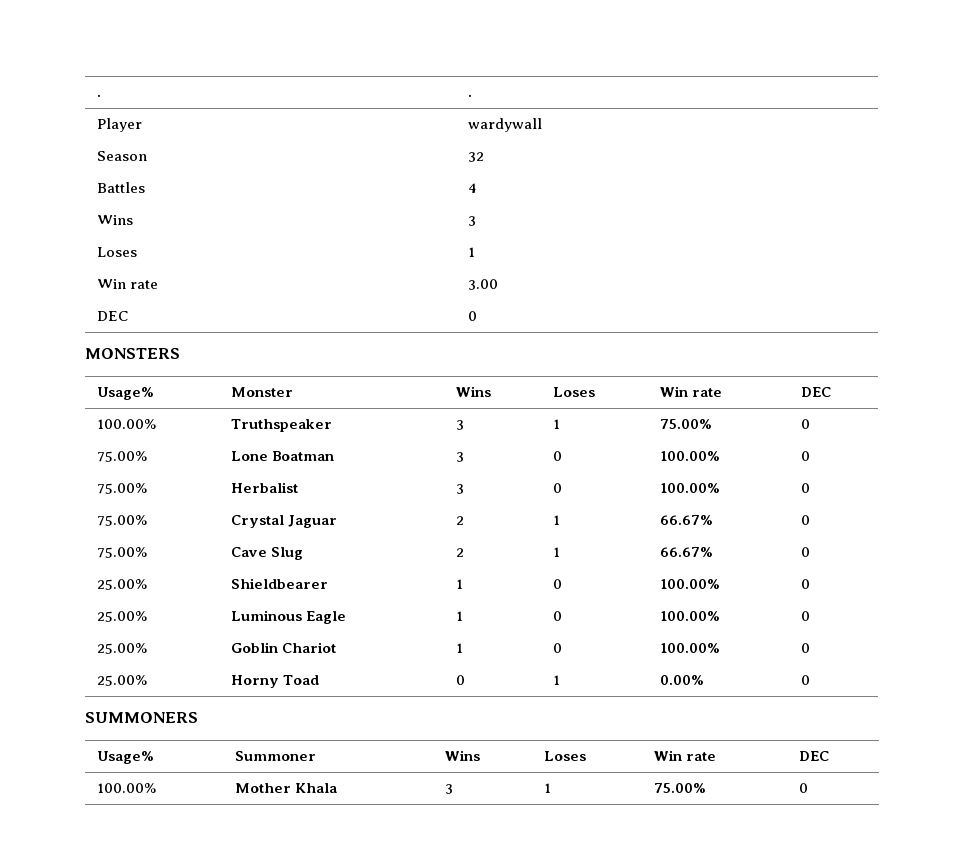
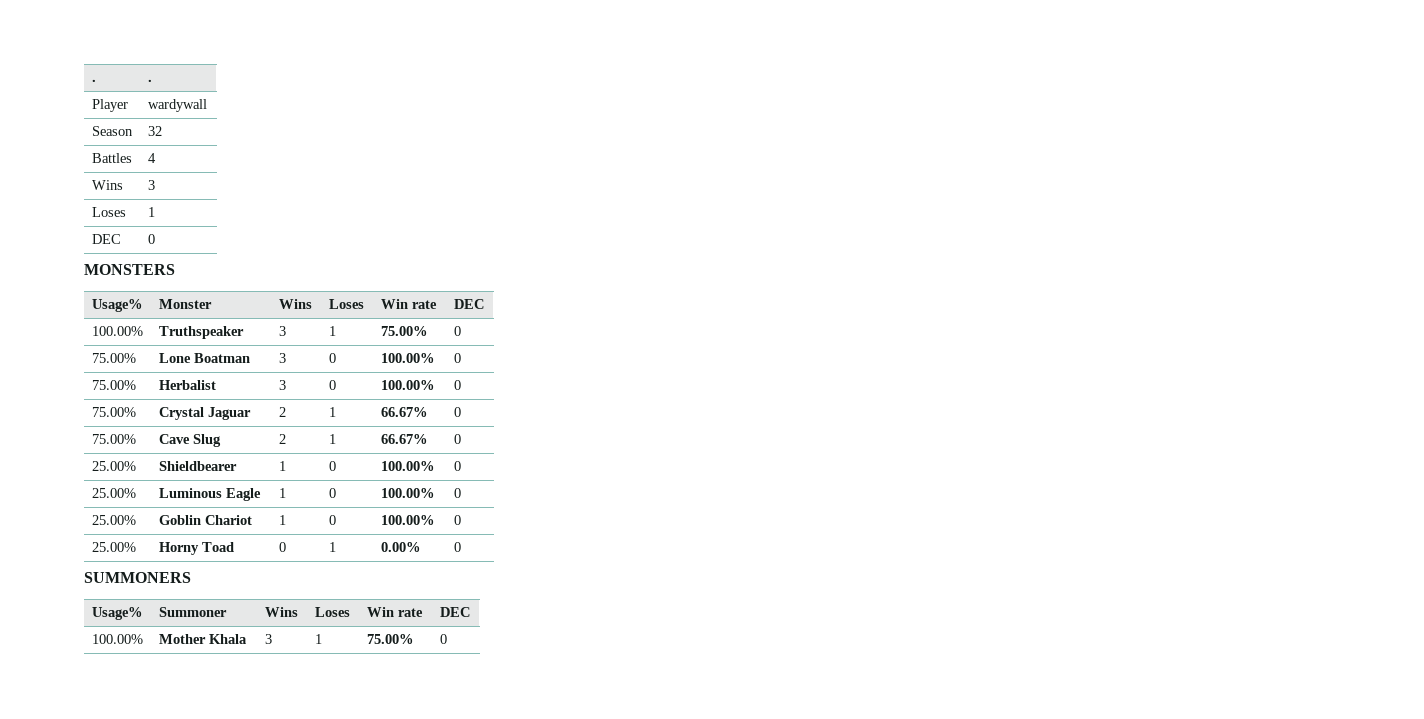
- Win rate | 3.00

